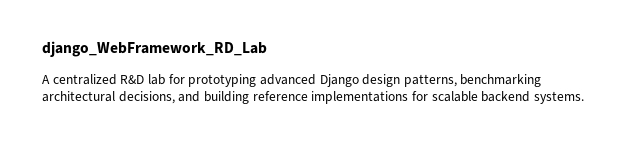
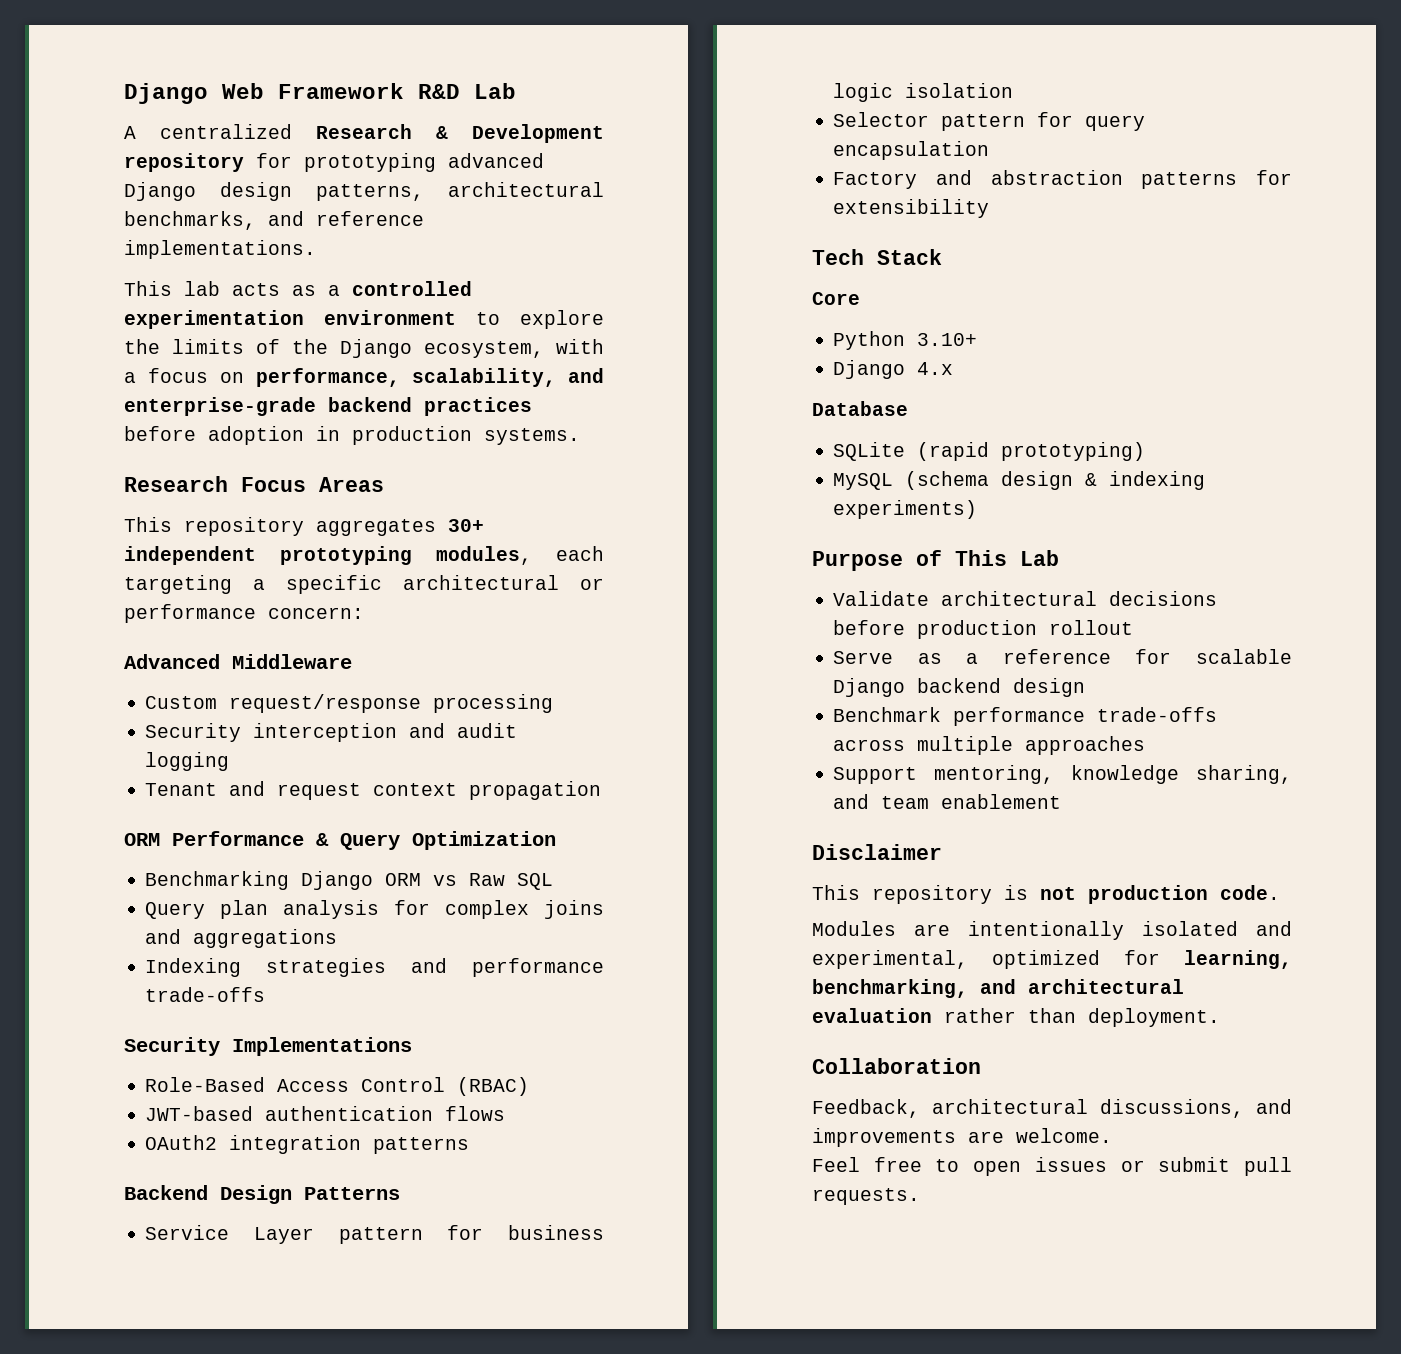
- django_WebFramework_RD_Lab
- A centralized R&D lab for prototyping advanced Django design patterns, benchmarking architectural decisions, and building reference implementations for scalable backend systems.
+ Django Web Framework R&D Lab
+ A centralized Research & Development repository for prototyping advanced Django design patterns, architectural benchmarks, and reference implementations.
+ This lab acts as a controlled experimentation environment to explore the limits of the Django ecosystem, with a focus on performance, scalability, and enterprise-grade backend practices before adoption in production systems.
+ Research Focus Areas
+ This repository aggregates 30+ independent prototyping modules, each targeting a specific architectural or performance concern:
+ Advanced Middleware
+ Custom request/response processing
+ Security interception and audit logging
+ Tenant and request context propagation
+ ORM Performance & Query Optimization
+ Benchmarking Django ORM vs Raw SQL
+ Query plan analysis for complex joins and aggregations
+ Indexing strategies and performance trade-offs
+ Security Implementations
+ Role-Based Access Control (RBAC)
+ JWT-based authentication flows
+ OAuth2 integration patterns
+ Backend Design Patterns
+ Service Layer pattern for business logic isolation
+ Selector pattern for query encapsulation
+ Factory and abstraction patterns for extensibility
+ Tech Stack
+ Core
+ Python 3.10+
+ Django 4.x
+ Database
+ SQLite (rapid prototyping)
+ MySQL (schema design & indexing experiments)
+ Purpose of This Lab
+ Validate architectural decisions before production rollout
+ Serve as a reference for scalable Django backend design
+ Benchmark performance trade-offs across multiple approaches
+ Support mentoring, knowledge sharing, and team enablement
+ Disclaimer
+ This repository is not production code.
+ Modules are intentionally isolated and experimental, optimized for learning, benchmarking, and architectural evaluation rather than deployment.
+ Collaboration
+ Feedback, architectural discussions, and improvements are welcome.
+ Feel free to open issues or submit pull requests.

